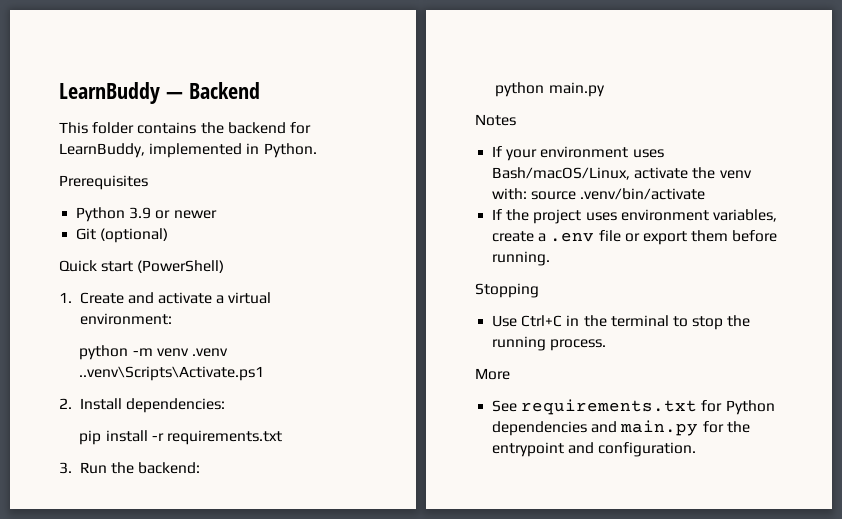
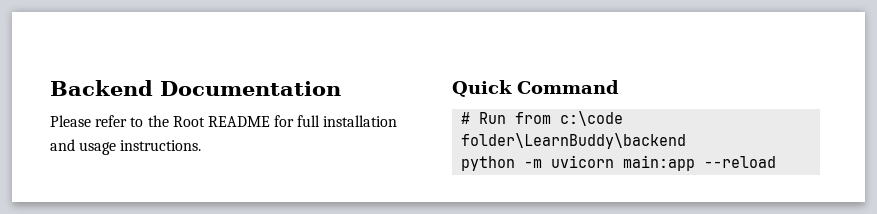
- LearnBuddy — Backend
- This folder contains the backend for LearnBuddy, implemented in Python.
- Prerequisites
- Python 3.9 or newer
- Git (optional)
- Quick start (PowerShell)
- 1. Create and activate a virtual environment:
- python -m venv .venv ..venv\Scripts\Activate.ps1
- 2. Install dependencies:
- pip install -r requirements.txt
- 3. Run the backend:
- python main.py
- Notes
- If your environment uses Bash/macOS/Linux, activate the venv with: source .venv/bin/activate
- If the project uses environment variables, create a .env file or export them before running.
- Stopping
- Use Ctrl+C in the terminal to stop the running process.
- More
- See requirements.txt for Python dependencies and main.py for the entrypoint and configuration.
+ Backend Documentation
+ Please refer to the Root README for full installation and usage instructions.
+ Quick Command
+ # Run from c:\code folder\LearnBuddy\backend
+ python -m uvicorn main:app --reload

